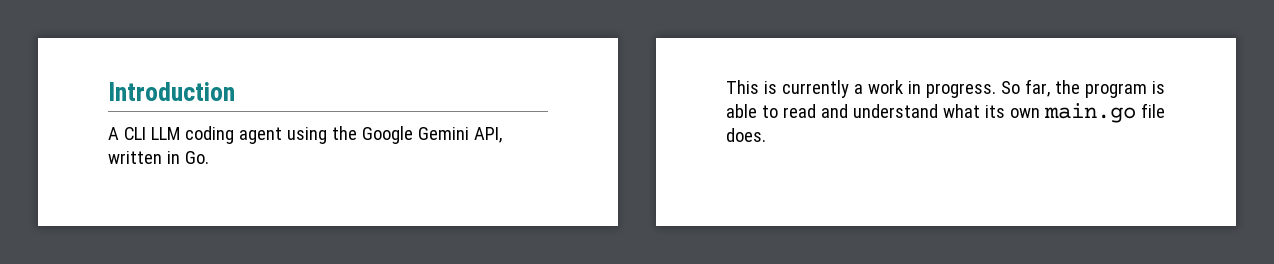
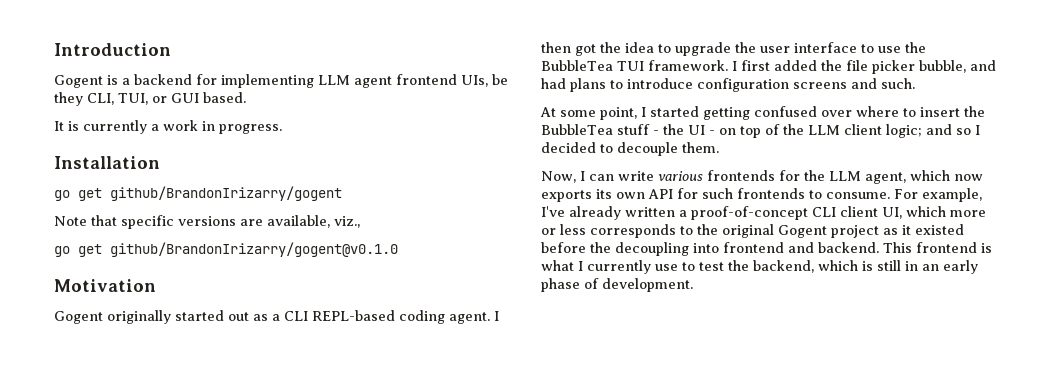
- A CLI LLM coding agent using the Google Gemini API, written in Go.
- This is currently a work in progress. So far, the program is able to read and understand what its own main.go file does.
+ Gogent is a backend for implementing LLM agent frontend UIs, be they CLI, TUI, or GUI based.
+ It is currently a work in progress.
+ Installation
+ go get github/BrandonIrizarry/gogent
+ Note that specific versions are available, viz.,
+ go get github/BrandonIrizarry/gogent@v0.1.0
+ Motivation
+ Gogent originally started out as a CLI REPL-based coding agent. I then got the idea to upgrade the user interface to use the BubbleTea TUI framework. I first added the file picker bubble, and had plans to introduce configuration screens and such.
+ At some point, I started getting confused over where to insert the BubbleTea stuff - the UI - on top of the LLM client logic; and so I decided to decouple them.
+ Now, I can write various frontends for the LLM agent, which now exports its own API for such frontends to consume. For example, I've already written a proof-of-concept CLI client UI, which more or less corresponds to the original Gogent project as it existed before the decoupling into frontend and backend. This frontend is what I currently use to test the backend, which is still in an early phase of development.

